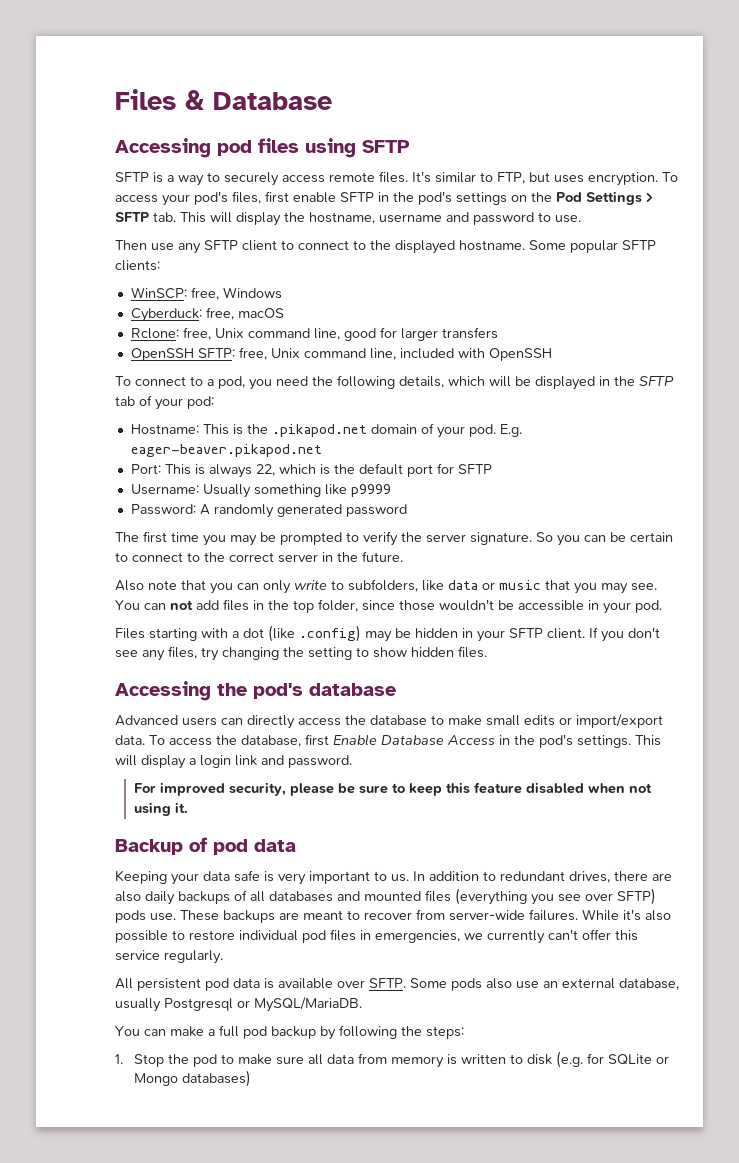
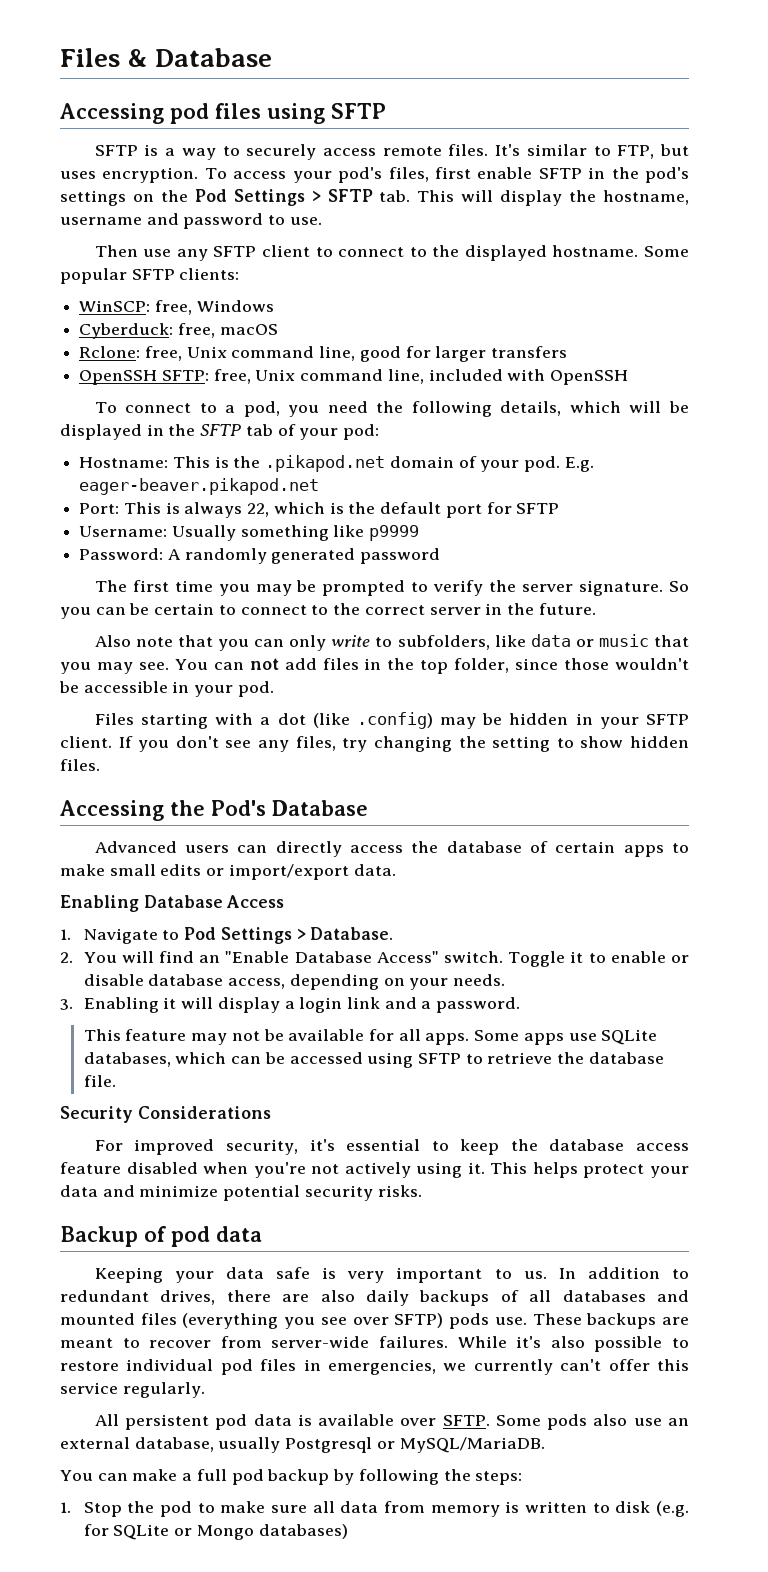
- Accessing the pod's database
+ Accessing the Pod's Database
- Advanced users can directly access the database to make small edits or import/export data. To access the database, first Enable Database Access in the pod's settings. This will display a login link and password.
+ Advanced users can directly access the database of certain apps to make small edits or import/export data.
+ Enabling Database Access
+ 1. Navigate to Pod Settings > Database.
+ 2. You will find an "Enable Database Access" switch. Toggle it to enable or disable database access, depending on your needs.
+ 3. Enabling it will display a login link and a password.
- For improved security, please be sure to keep this feature disabled when not using it.
+ This feature may not be available for all apps. Some apps use SQLite databases, which can be accessed using SFTP to retrieve the database file.
+ Security Considerations
+ For improved security, it's essential to keep the database access feature disabled when you're not actively using it. This helps protect your data and minimize potential security risks.

